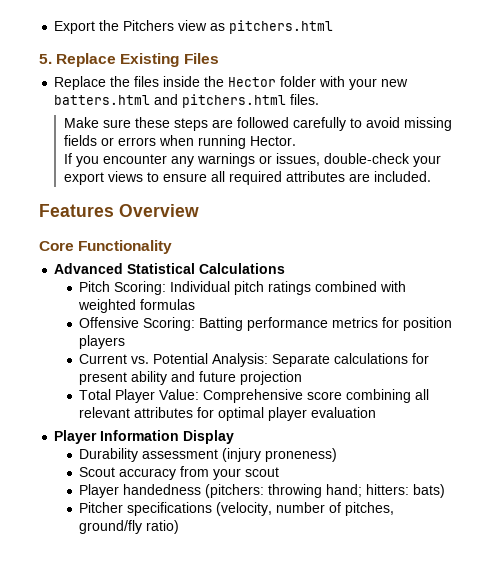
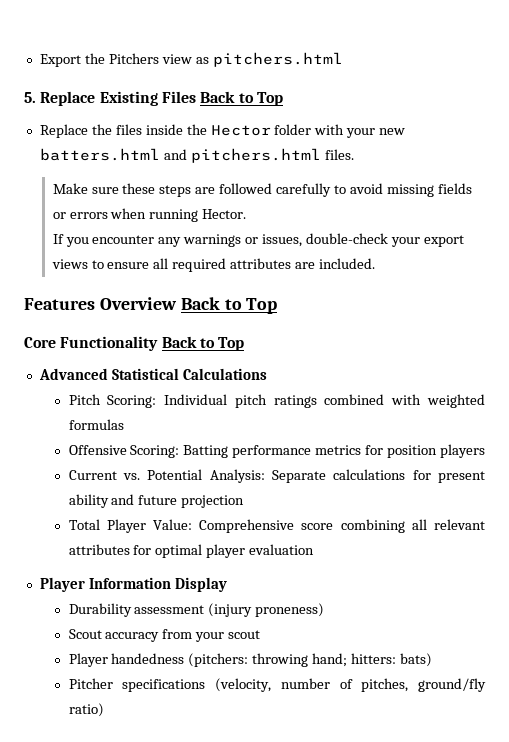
- 5. Replace Existing Files
+ 5. Replace Existing Files Back to Top
- Features Overview
+ Features Overview Back to Top
- Core Functionality
+ Core Functionality Back to Top

